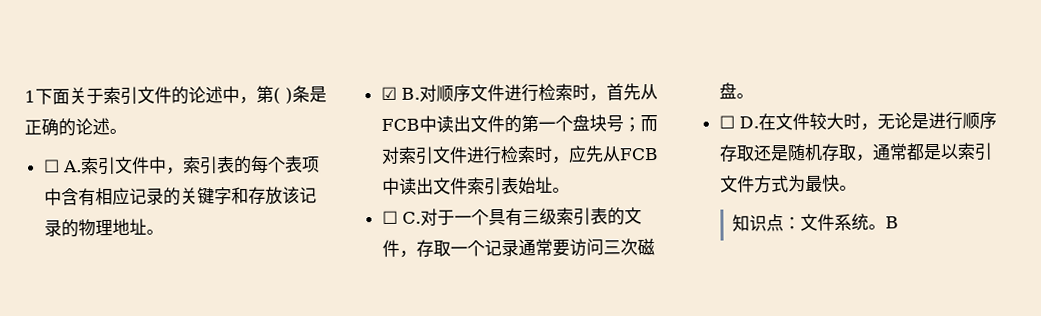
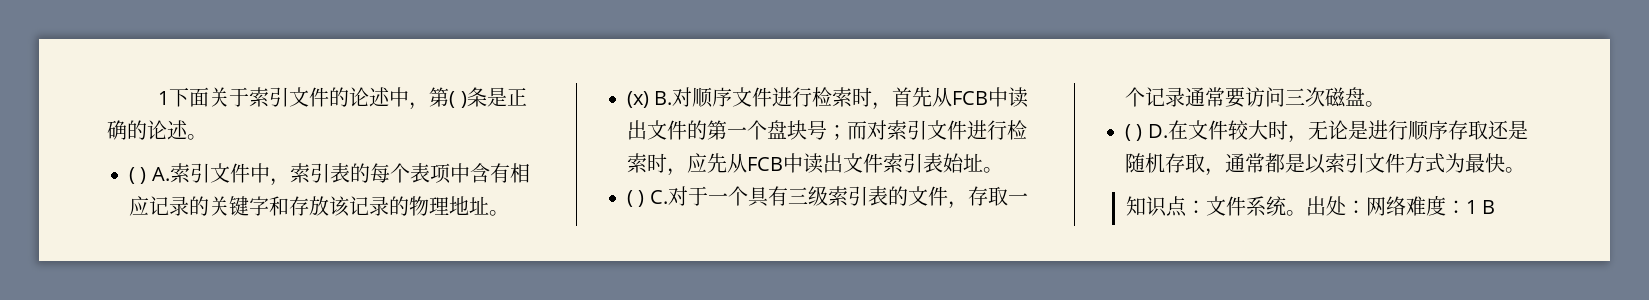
- ☐ A.索引文件中，索引表的每个表项中含有相应记录的关键字和存放该记录的物理地址。
+ ( ) A.索引文件中，索引表的每个表项中含有相应记录的关键字和存放该记录的物理地址。
- ☑ B.对顺序文件进行检索时，首先从FCB中读出文件的第一个盘块号；而对索引文件进行检索时，应先从FCB中读出文件索引表始址。
+ (x) B.对顺序文件进行检索时，首先从FCB中读出文件的第一个盘块号；而对索引文件进行检索时，应先从FCB中读出文件索引表始址。
- ☐ C.对于一个具有三级索引表的文件，存取一个记录通常要访问三次磁盘。
+ ( ) C.对于一个具有三级索引表的文件，存取一个记录通常要访问三次磁盘。
- ☐ D.在文件较大时，无论是进行顺序存取还是随机存取，通常都是以索引文件方式为最快。
+ ( ) D.在文件较大时，无论是进行顺序存取还是随机存取，通常都是以索引文件方式为最快。
- B
+ 出处：网络难度：1 B

